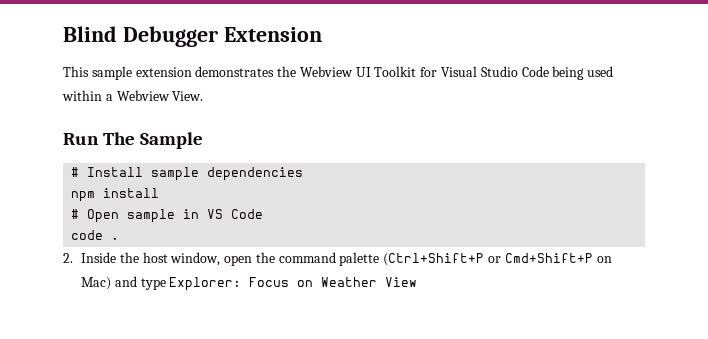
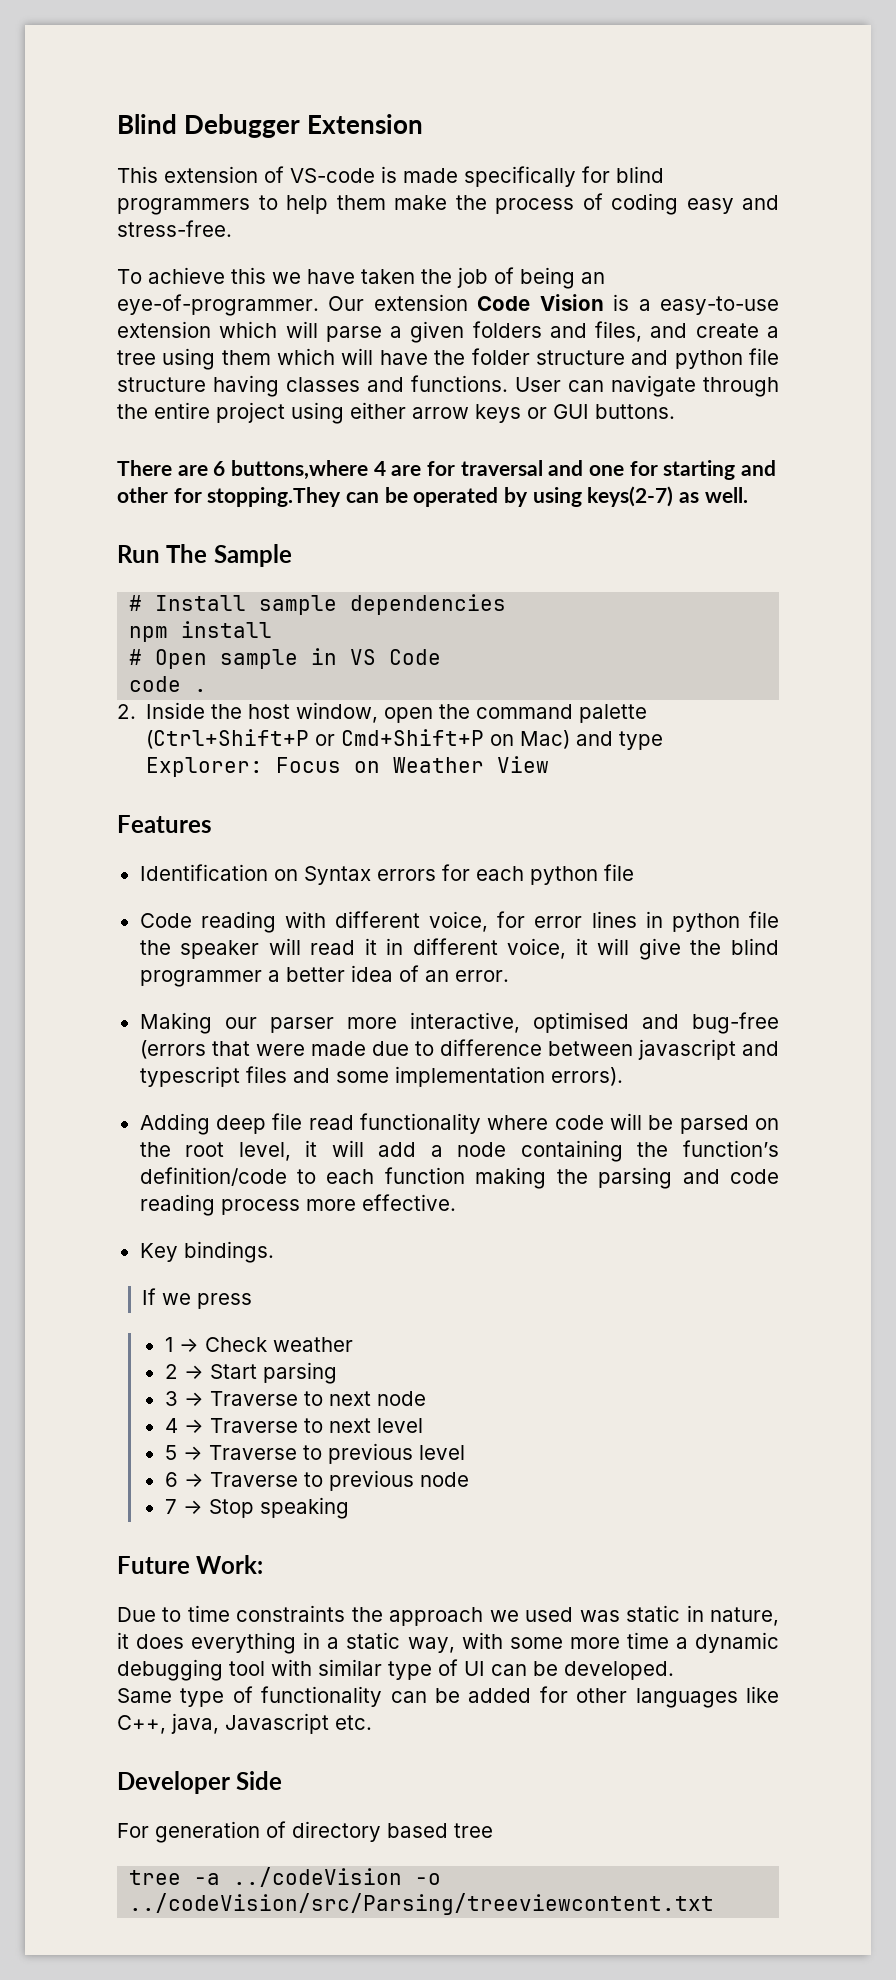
- This sample extension demonstrates the Webview UI Toolkit for Visual Studio Code being used within a Webview View.
+ This extension of VS-code is made specifically for blind programmers to help them make the process of coding easy and stress-free.
+ To achieve this we have taken the job of being an eye-of-programmer. Our extension Code Vision is a easy-to-use extension which will parse a given folders and files, and create a tree using them which will have the folder structure and python file structure having classes and functions. User can navigate through the entire project using either arrow keys or GUI buttons.
+ There are 6 buttons,where 4 are for traversal and one for starting and other for stopping.They can be operated by using keys(2-7) as well.
+ Features
+ Identification on Syntax errors for each python file
+ Code reading with different voice, for error lines in python file the speaker will read it in different voice, it will give the blind programmer a better idea of an error.
+ Making our parser more interactive, optimised and bug-free (errors that were made due to difference between javascript and typescript files and some implementation errors).
+ Adding deep file read functionality where code will be parsed on the root level, it will add a node containing the function’s definition/code to each function making the parsing and code reading process more effective.
+ Key bindings.
+ If we press
+ 1 → Check weather
+ 2 → Start parsing
+ 3 → Traverse to next node
+ 4 → Traverse to next level
+ 5 → Traverse to previous level
+ 6 → Traverse to previous node
+ 7 → Stop speaking
+ Future Work:
+ Due to time constraints the approach we used was static in nature, it does everything in a static way, with some more time a dynamic debugging tool with similar type of UI can be developed.
+ Same type of functionality can be added for other languages like C++, java, Javascript etc.
+ Developer Side
+ For generation of directory based tree
+ tree -a ../codeVision -o ../codeVision/src/Parsing/treeviewcontent.txt

